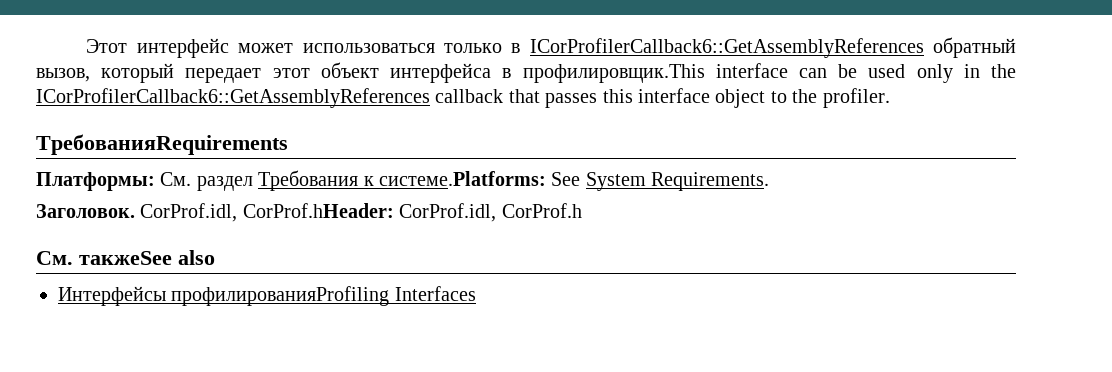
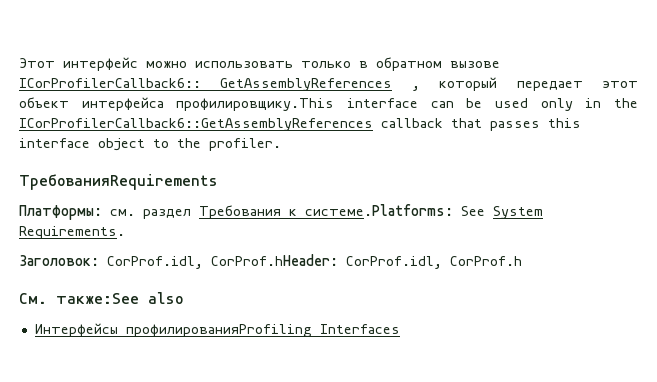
- Этот интерфейс может использоваться только в ICorProfilerCallback6::GetAssemblyReferences обратный вызов, который передает этот объект интерфейса в профилировщик.This interface can be used only in the ICorProfilerCallback6::GetAssemblyReferences callback that passes this interface object to the profiler.
+ Этот интерфейс можно использовать только в обратном вызове ICorProfilerCallback6:: GetAssemblyReferences , который передает этот объект интерфейса профилировщику.This interface can be used only in the ICorProfilerCallback6::GetAssemblyReferences callback that passes this interface object to the profiler.
- Платформы: См. раздел Требования к системе.Platforms: See System Requirements.
+ Платформы: см. раздел Требования к системе.Platforms: See System Requirements.
- Заголовок. CorProf.idl, CorProf.hHeader: CorProf.idl, CorProf.h
+ Заголовок: CorProf.idl, CorProf.hHeader: CorProf.idl, CorProf.h
- См. такжеSee also
+ См. также:See also

